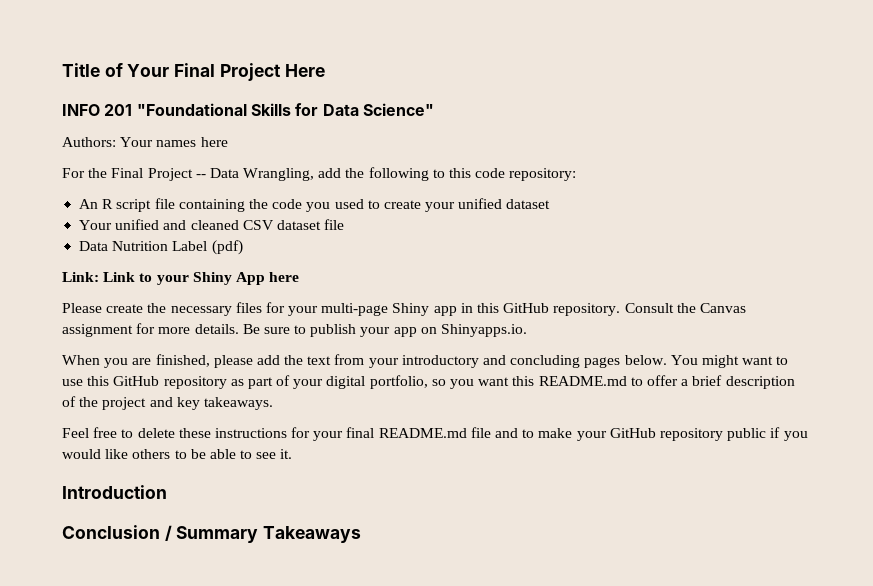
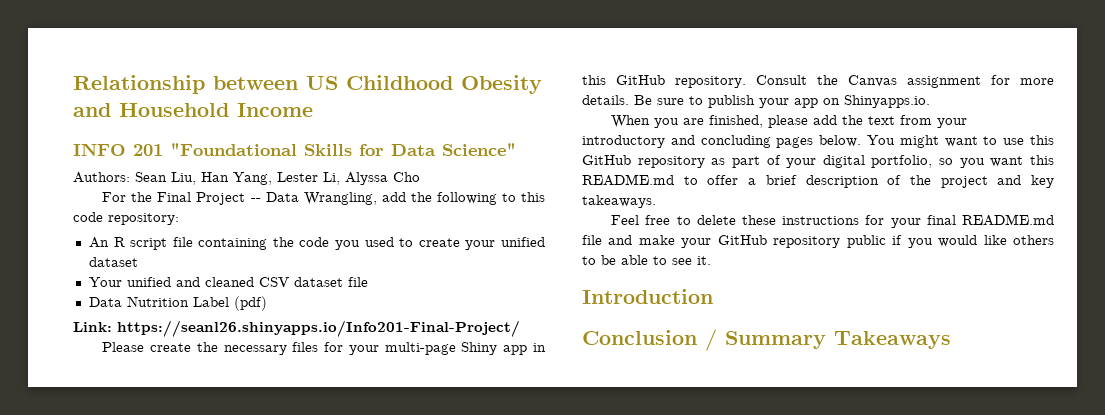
- Title of Your Final Project Here
+ Relationship between US Childhood Obesity and Household Income
- Authors: Your names here
+ Authors: Sean Liu, Han Yang, Lester Li, Alyssa Cho
- Link: Link to your Shiny App here
+ Link: https://seanl26.shinyapps.io/Info201-Final-Project/
- Feel free to delete these instructions for your final README.md file and to make your GitHub repository public if you would like others to be able to see it.
+ Feel free to delete these instructions for your final README.md file and make your GitHub repository public if you would like others to be able to see it.

